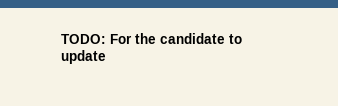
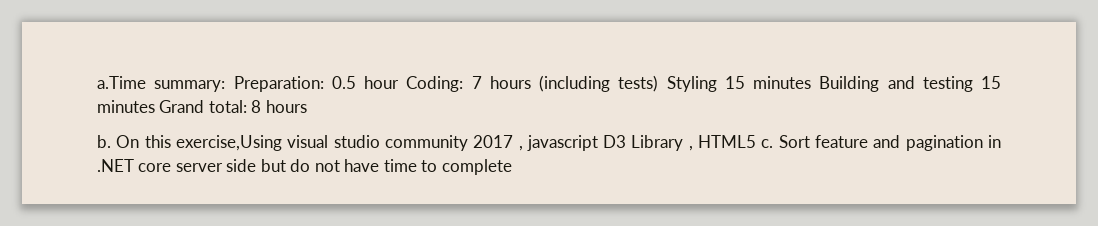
- TODO: For the candidate to update
+ a.Time summary: Preparation: 0.5 hour Coding: 7 hours (including tests) Styling 15 minutes Building and testing 15 minutes Grand total: 8 hours
+ b. On this exercise,Using visual studio community 2017 , javascript D3 Library , HTML5 c. Sort feature and pagination in .NET core server side but do not have time to complete

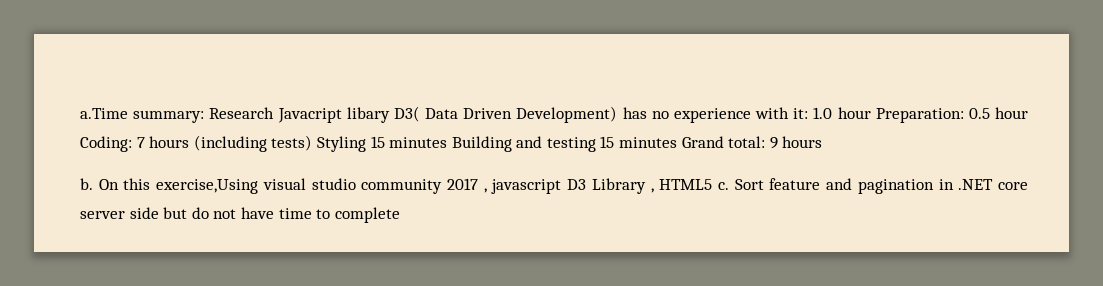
- a.Time summary: Preparation: 0.5 hour Coding: 7 hours (including tests) Styling 15 minutes Building and testing 15 minutes Grand total: 8 hours
+ a.Time summary: Research Javacript libary D3( Data Driven Development) has no experience with it: 1.0 hour Preparation: 0.5 hour Coding: 7 hours (including tests) Styling 15 minutes Building and testing 15 minutes Grand total: 9 hours

